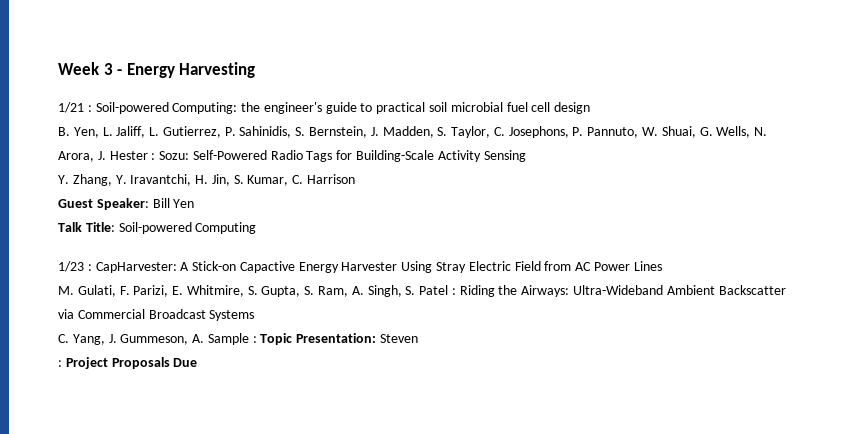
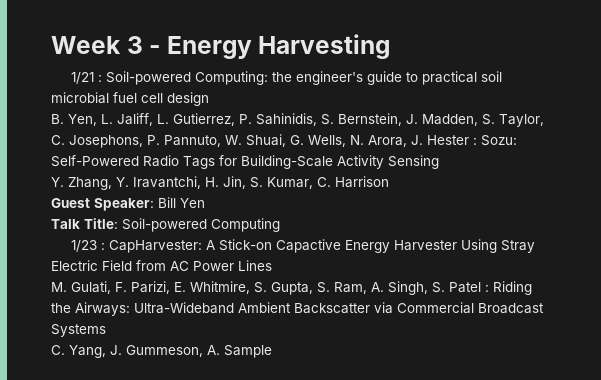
- C. Yang, J. Gummeson, A. Sample : Topic Presentation: Steven
- : Project Proposals Due
+ C. Yang, J. Gummeson, A. Sample

